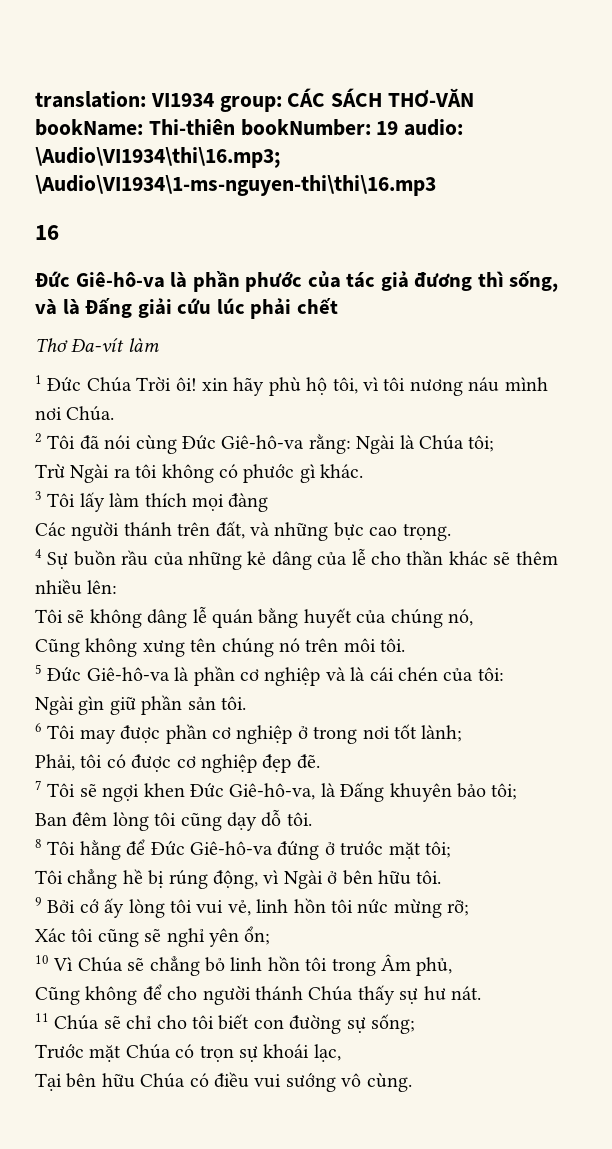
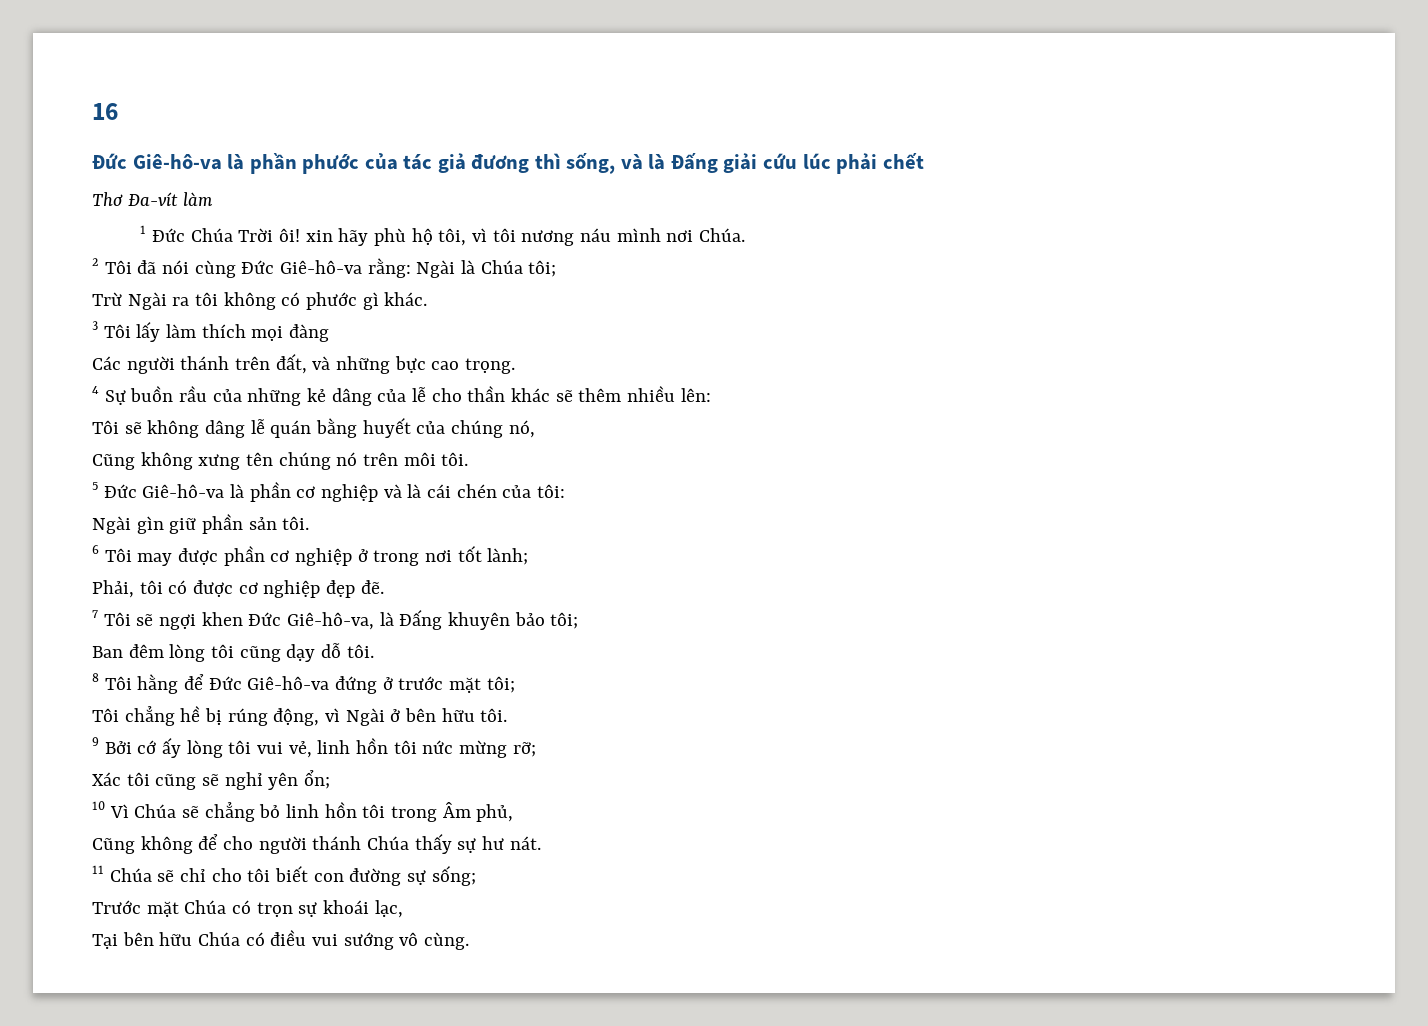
- translation: VI1934 group: CÁC SÁCH THƠ-VĂN bookName: Thi-thiên bookNumber: 19 audio: \Audio\VI1934\thi\16.mp3; \Audio\VI1934\1-ms-nguyen-thi\thi\16.mp3

